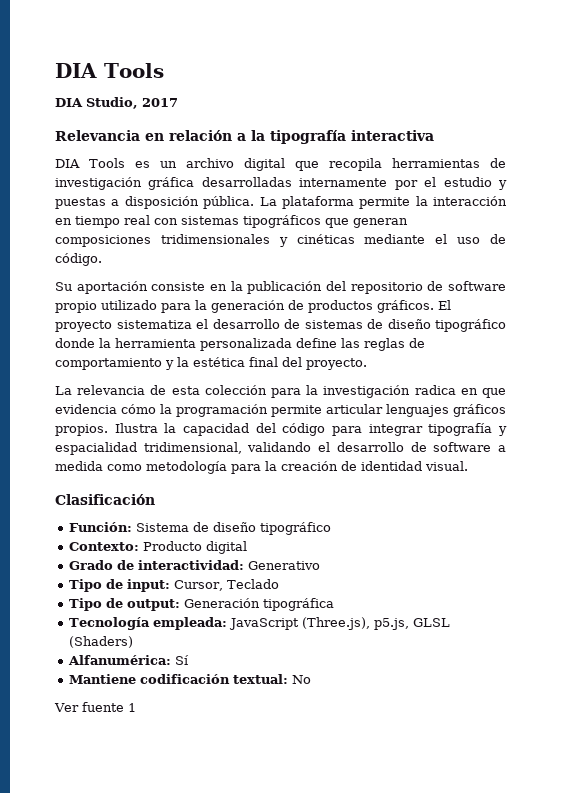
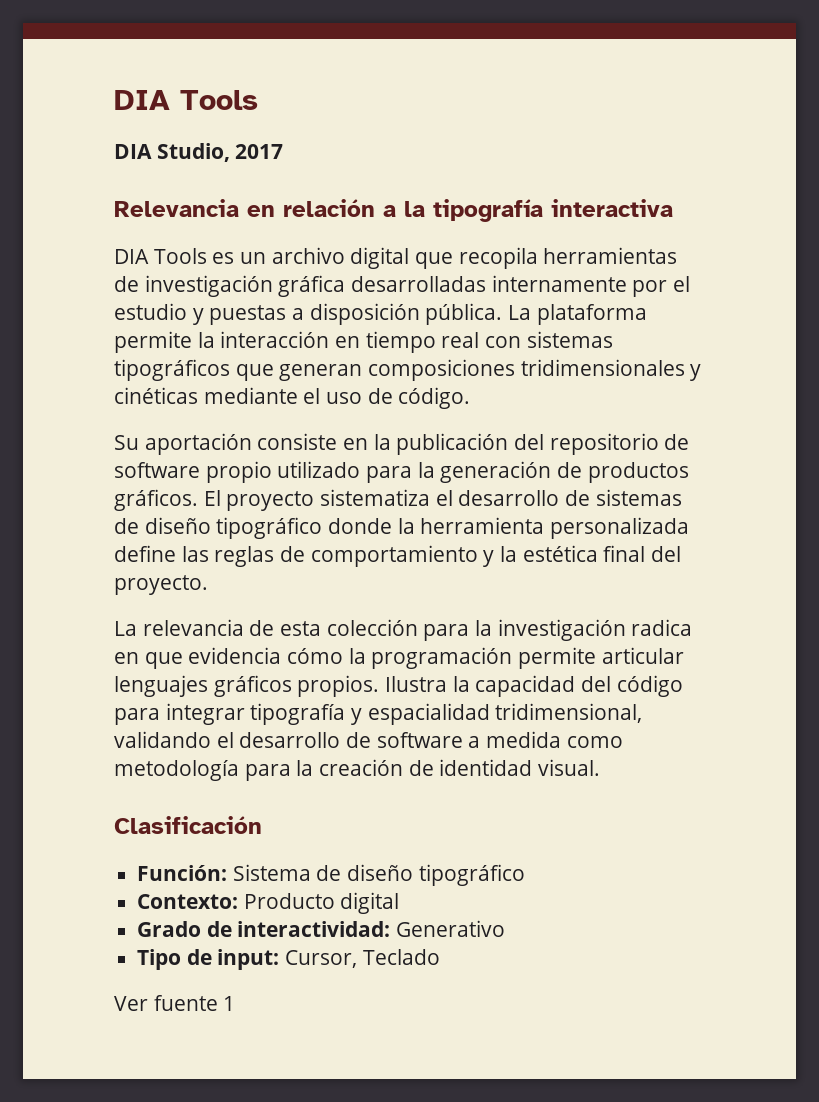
- Tipo de output: Generación tipográfica
- Tecnología empleada: JavaScript (Three.js), p5.js, GLSL (Shaders)
- Alfanumérica: Sí
- Mantiene codificación textual: No

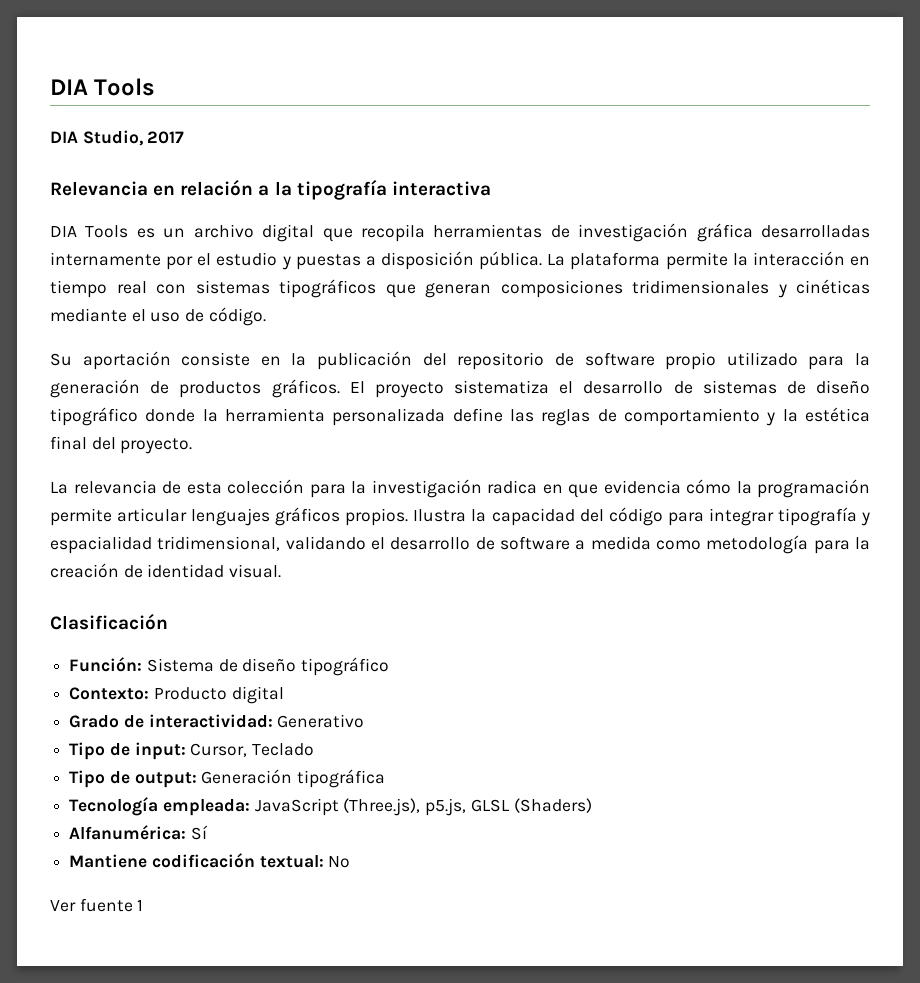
+ Tipo de output: Generación tipográfica
+ Tecnología empleada: JavaScript (Three.js), p5.js, GLSL (Shaders)
+ Alfanumérica: Sí
+ Mantiene codificación textual: No

